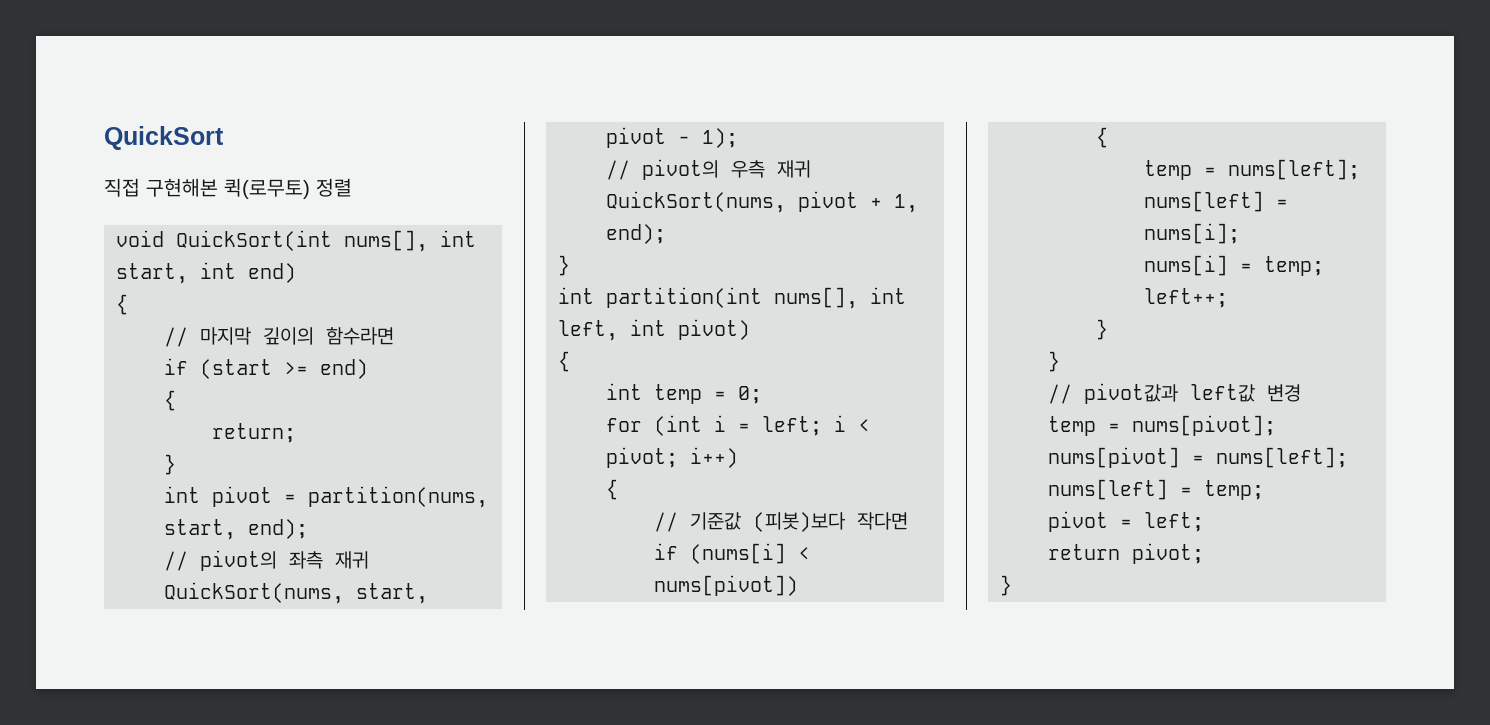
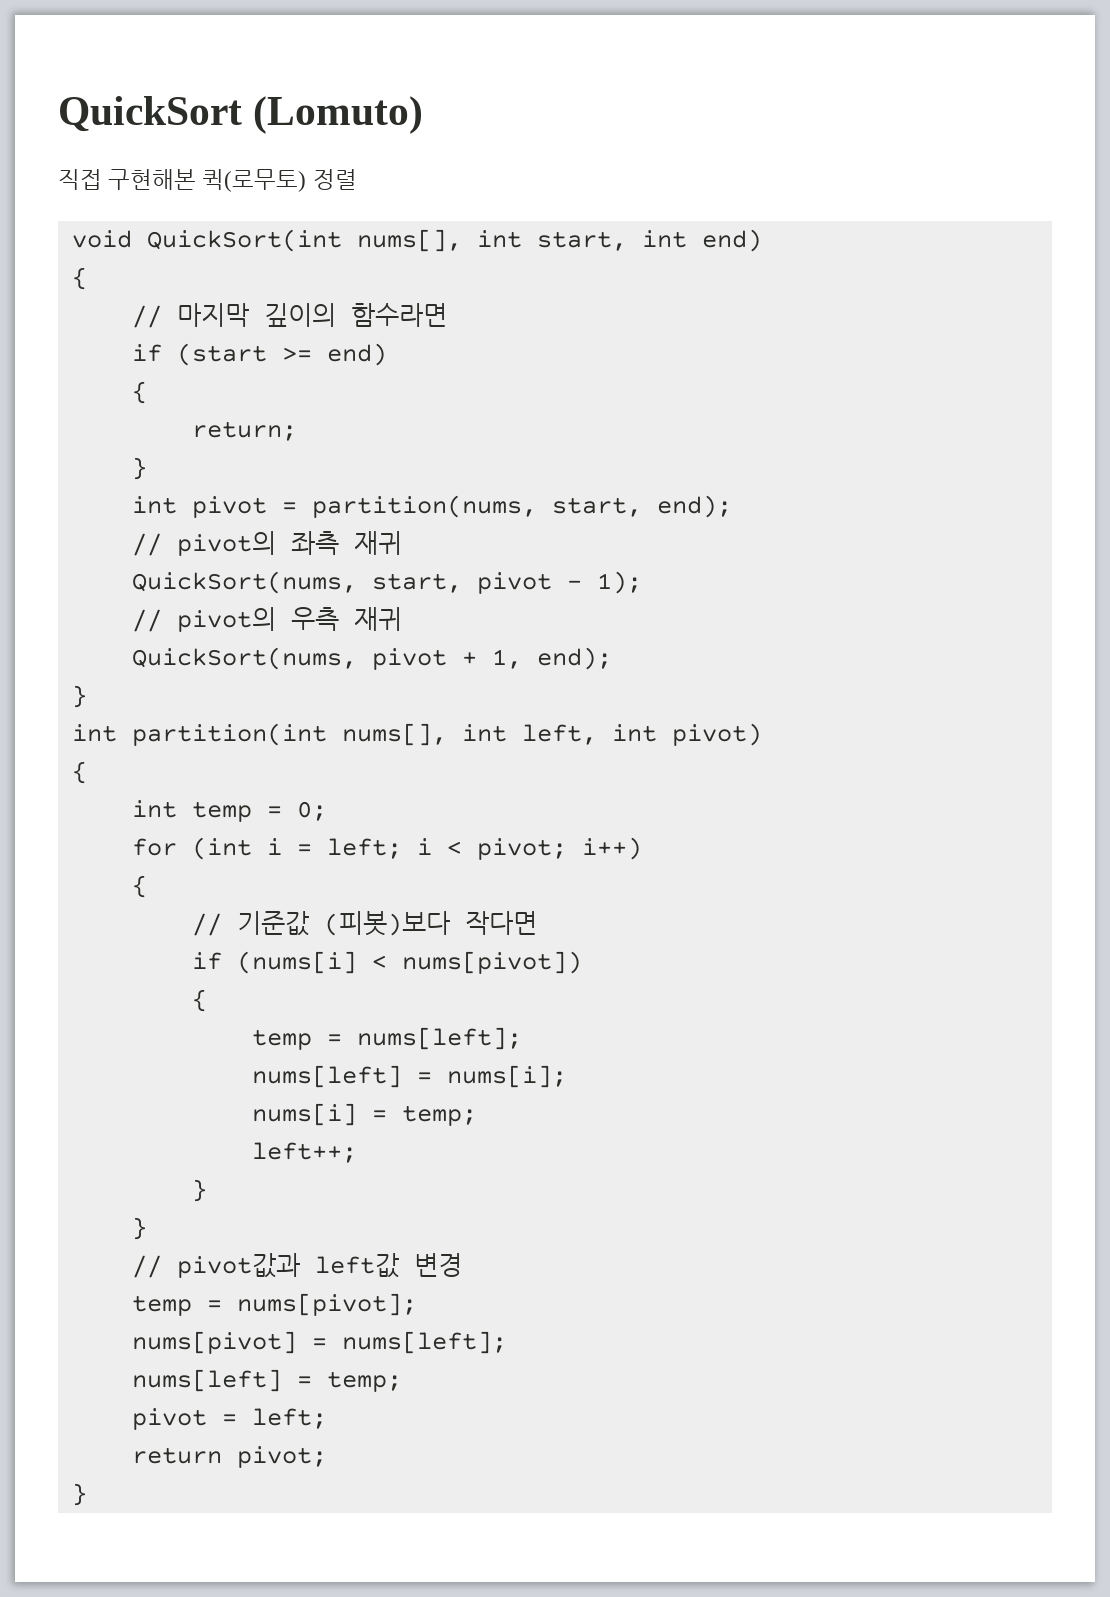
- QuickSort
+ QuickSort (Lomuto)

